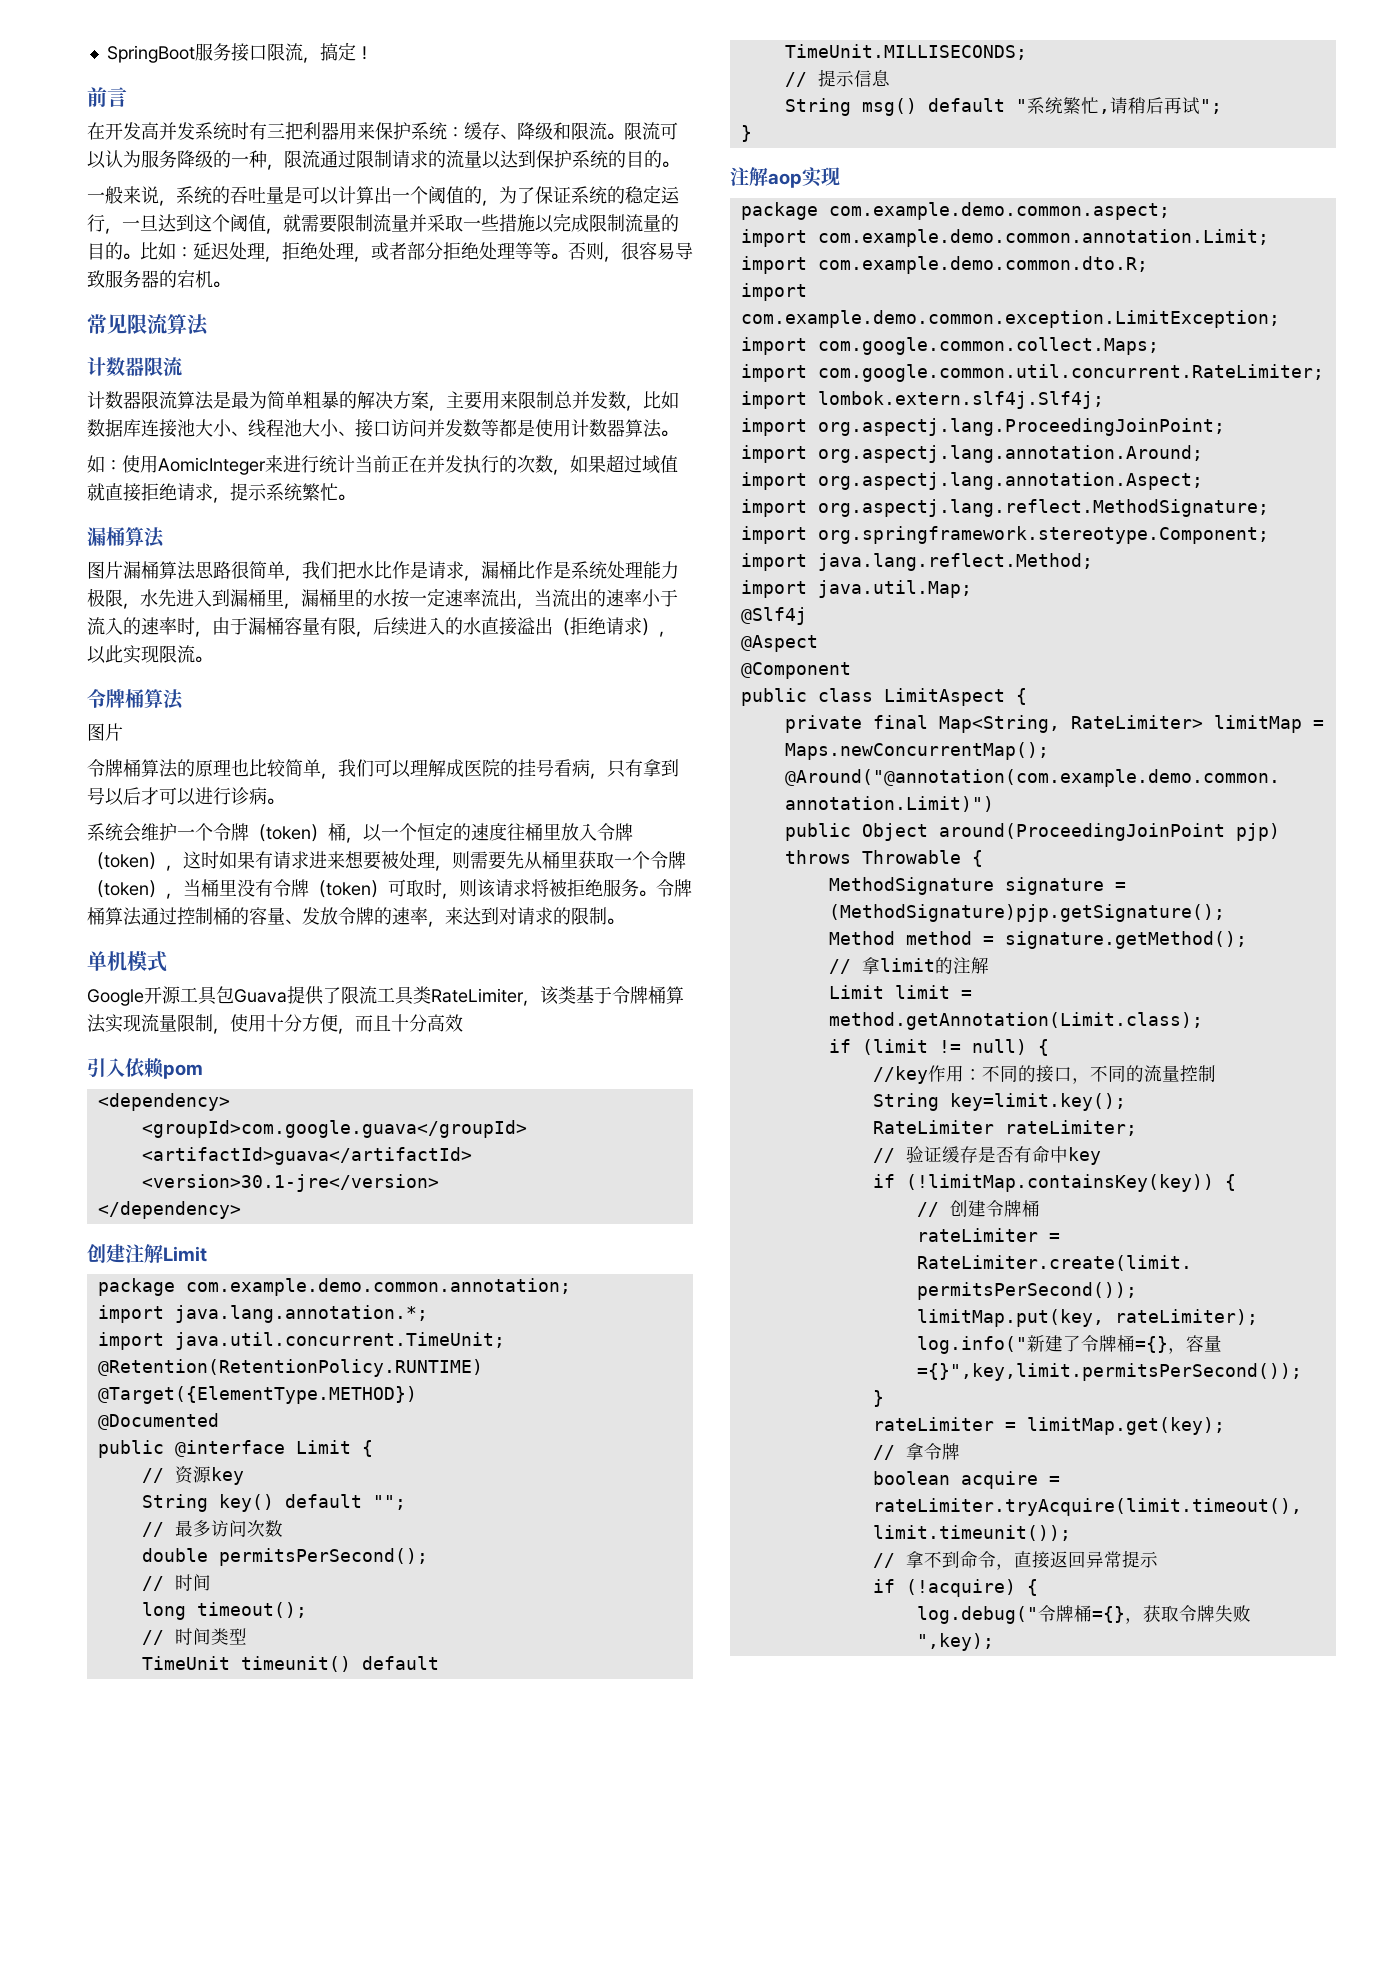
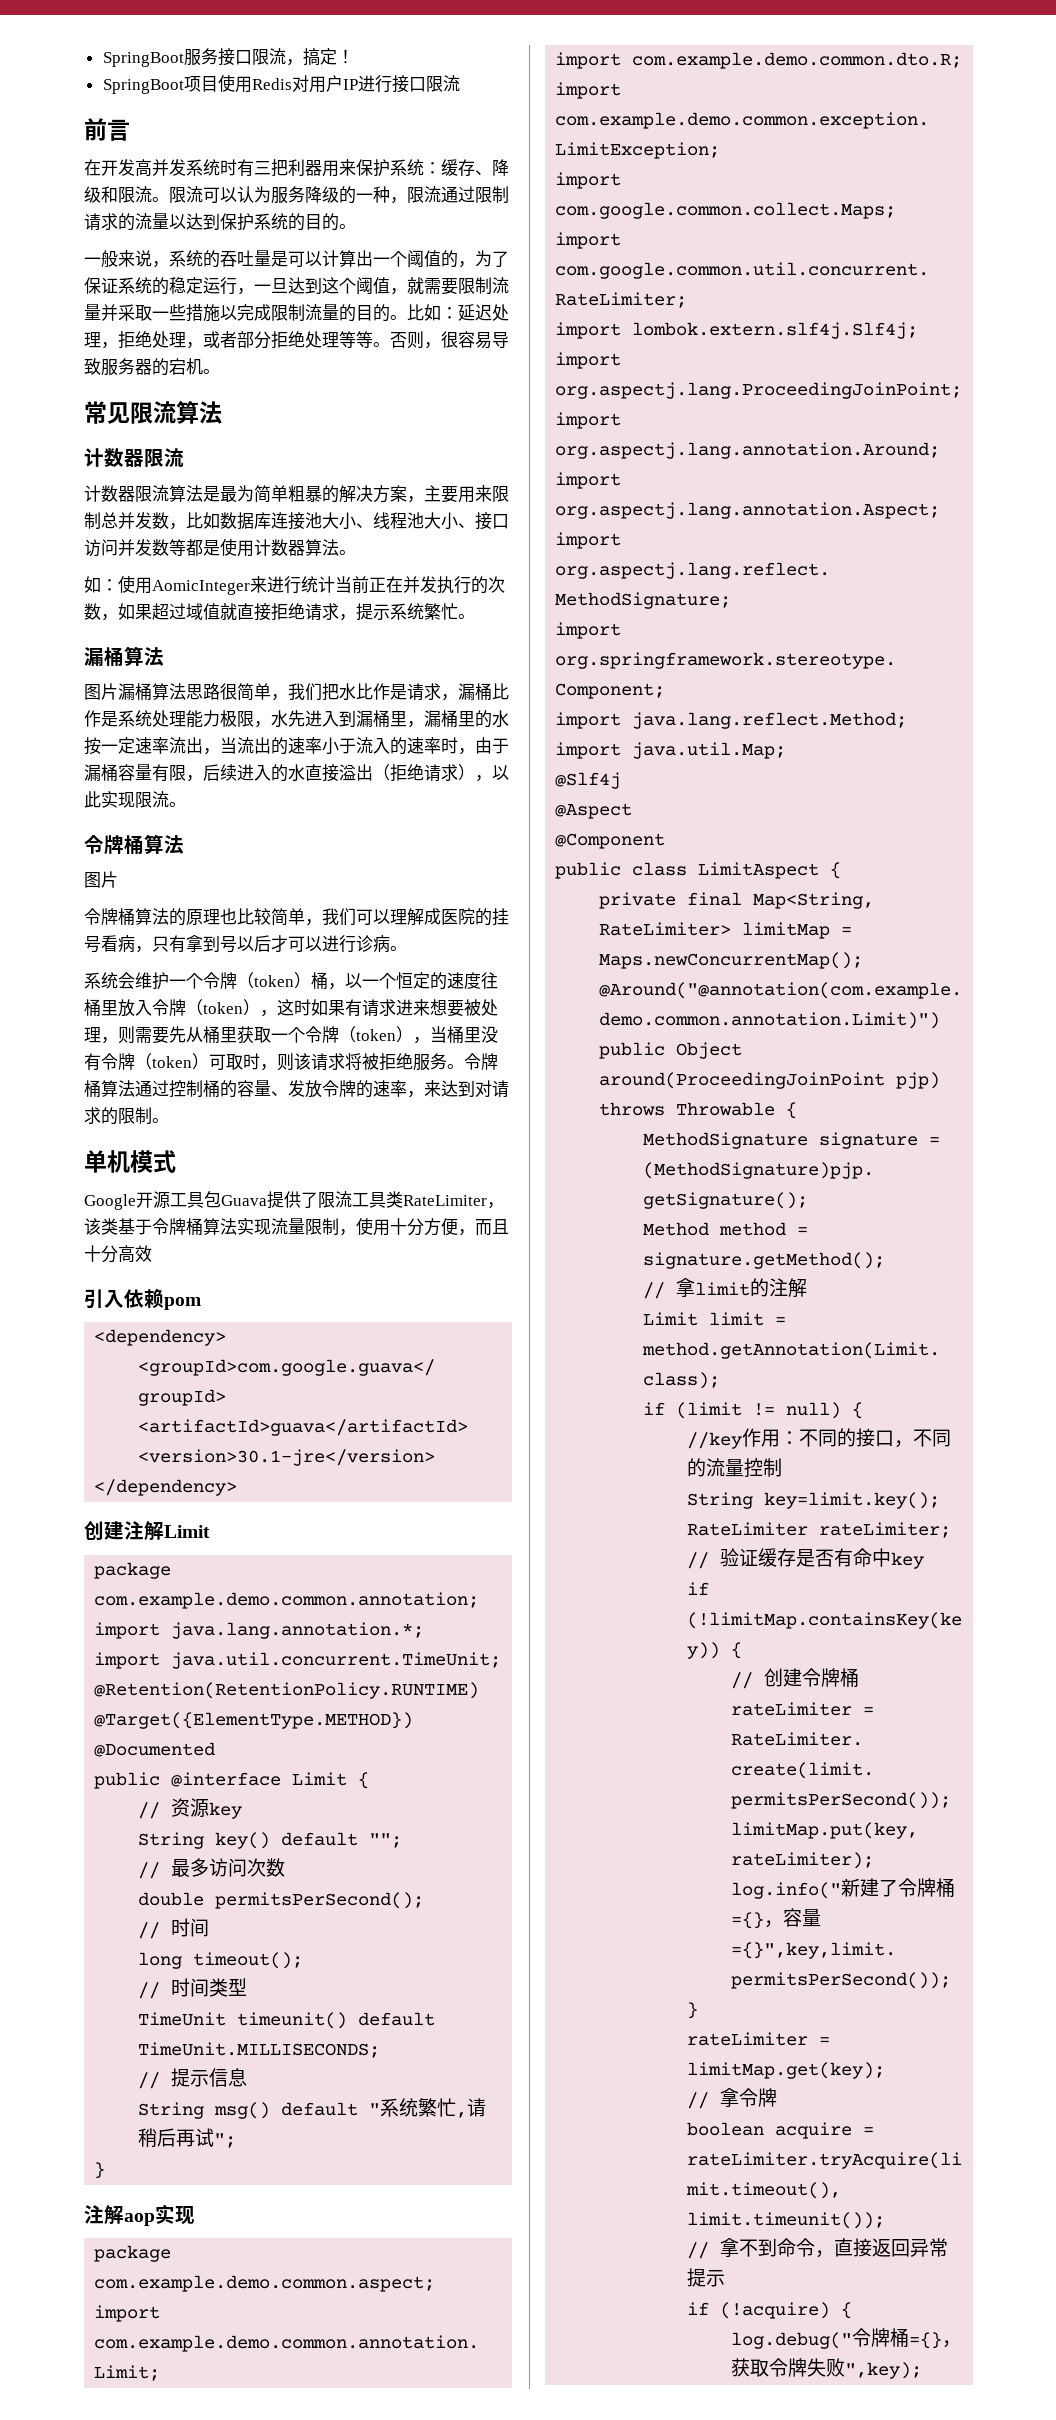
+ SpringBoot项目使用Redis对用户IP进行接口限流

